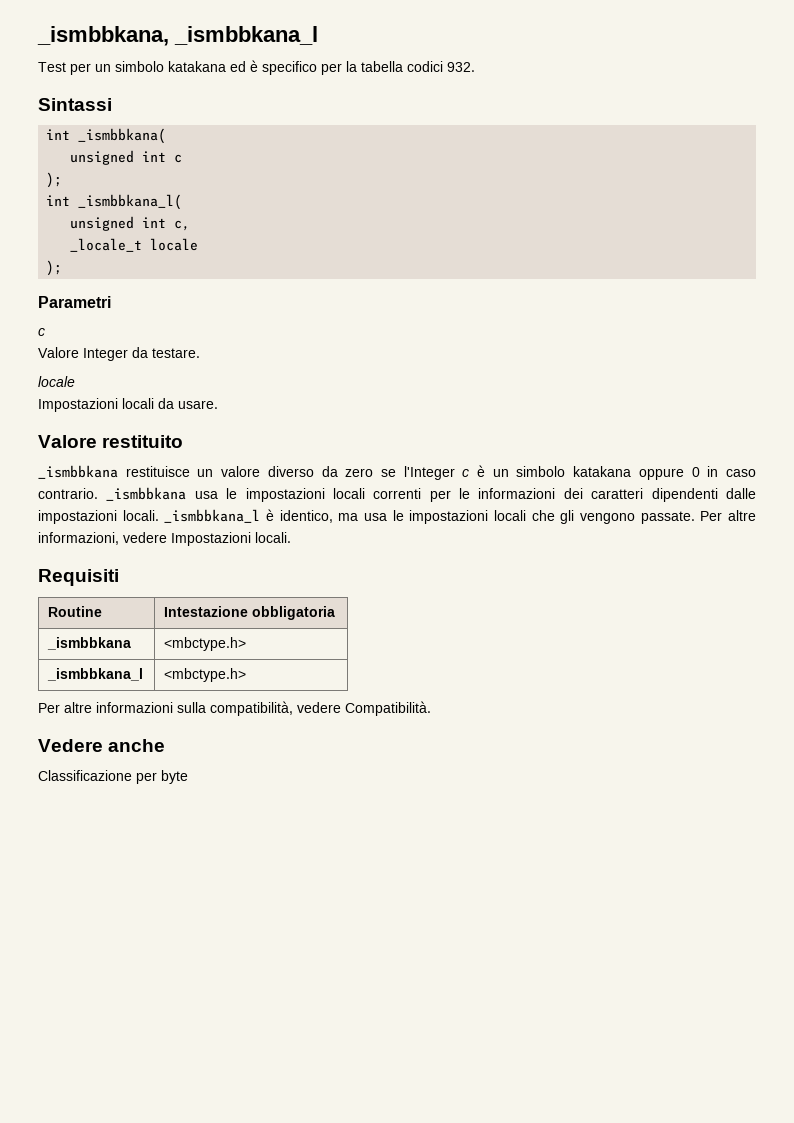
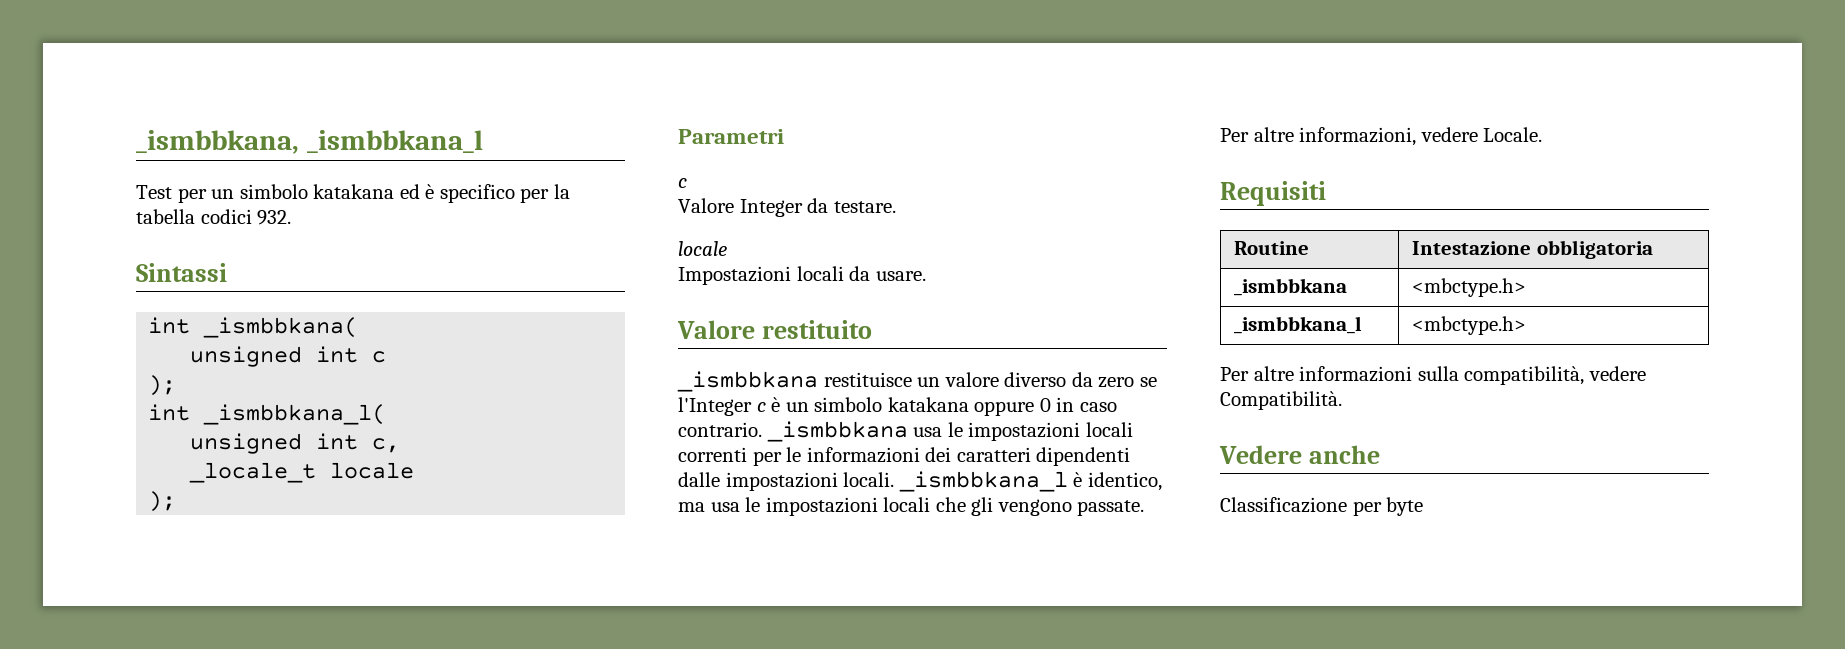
- Per altre informazioni, vedere Impostazioni locali.
+ Per altre informazioni, vedere Locale.

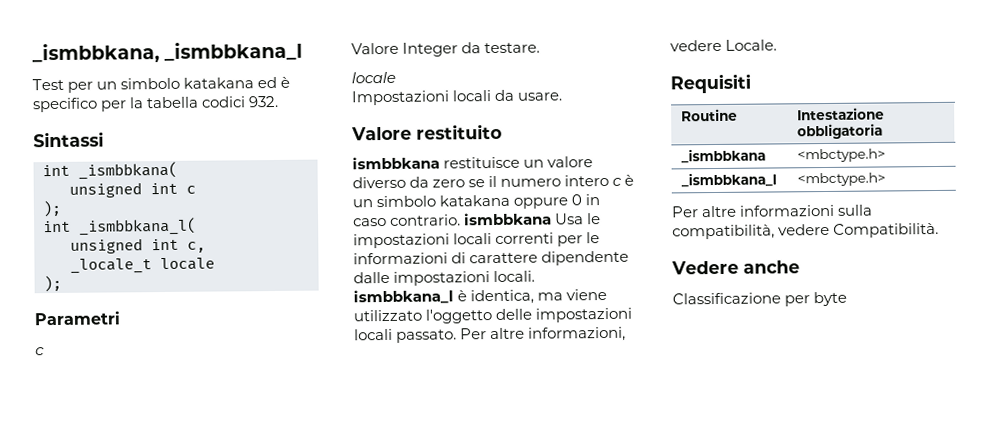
- _ismbbkana restituisce un valore diverso da zero se l'Integer c è un simbolo katakana oppure 0 in caso contrario. _ismbbkana usa le impostazioni locali correnti per le informazioni dei caratteri dipendenti dalle impostazioni locali. _ismbbkana_l è identico, ma usa le impostazioni locali che gli vengono passate.
+ ismbbkana restituisce un valore diverso da zero se il numero intero c è un simbolo katakana oppure 0 in caso contrario. ismbbkana Usa le impostazioni locali correnti per le informazioni di carattere dipendente dalle impostazioni locali. ismbbkana_l è identica, ma viene utilizzato l'oggetto delle impostazioni locali passato.

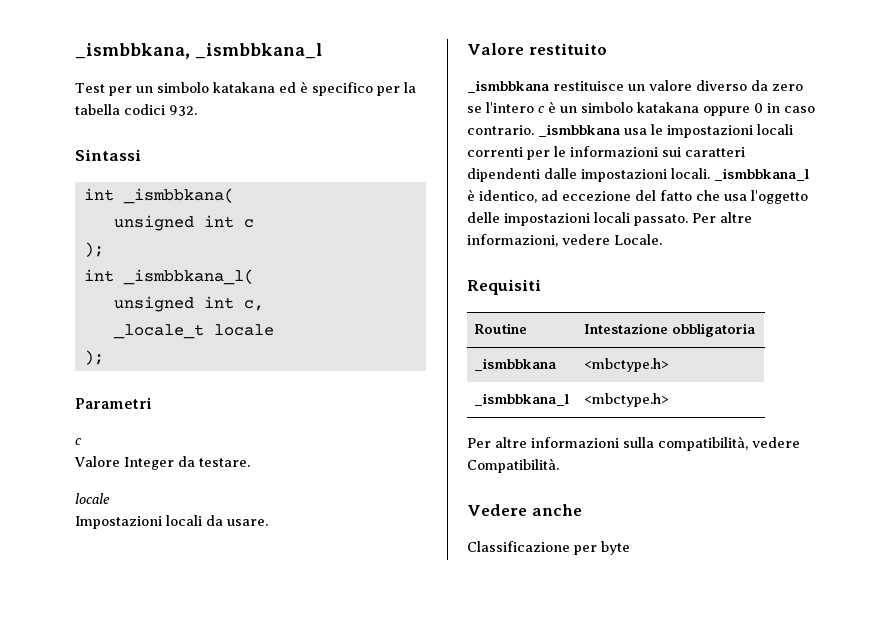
- ismbbkana restituisce un valore diverso da zero se il numero intero c è un simbolo katakana oppure 0 in caso contrario. ismbbkana Usa le impostazioni locali correnti per le informazioni di carattere dipendente dalle impostazioni locali. ismbbkana_l è identica, ma viene utilizzato l'oggetto delle impostazioni locali passato.
+ _ismbbkana restituisce un valore diverso da zero se l'intero c è un simbolo katakana oppure 0 in caso contrario. _ismbbkana usa le impostazioni locali correnti per le informazioni sui caratteri dipendenti dalle impostazioni locali. _ismbbkana_l è identico, ad eccezione del fatto che usa l'oggetto delle impostazioni locali passato.

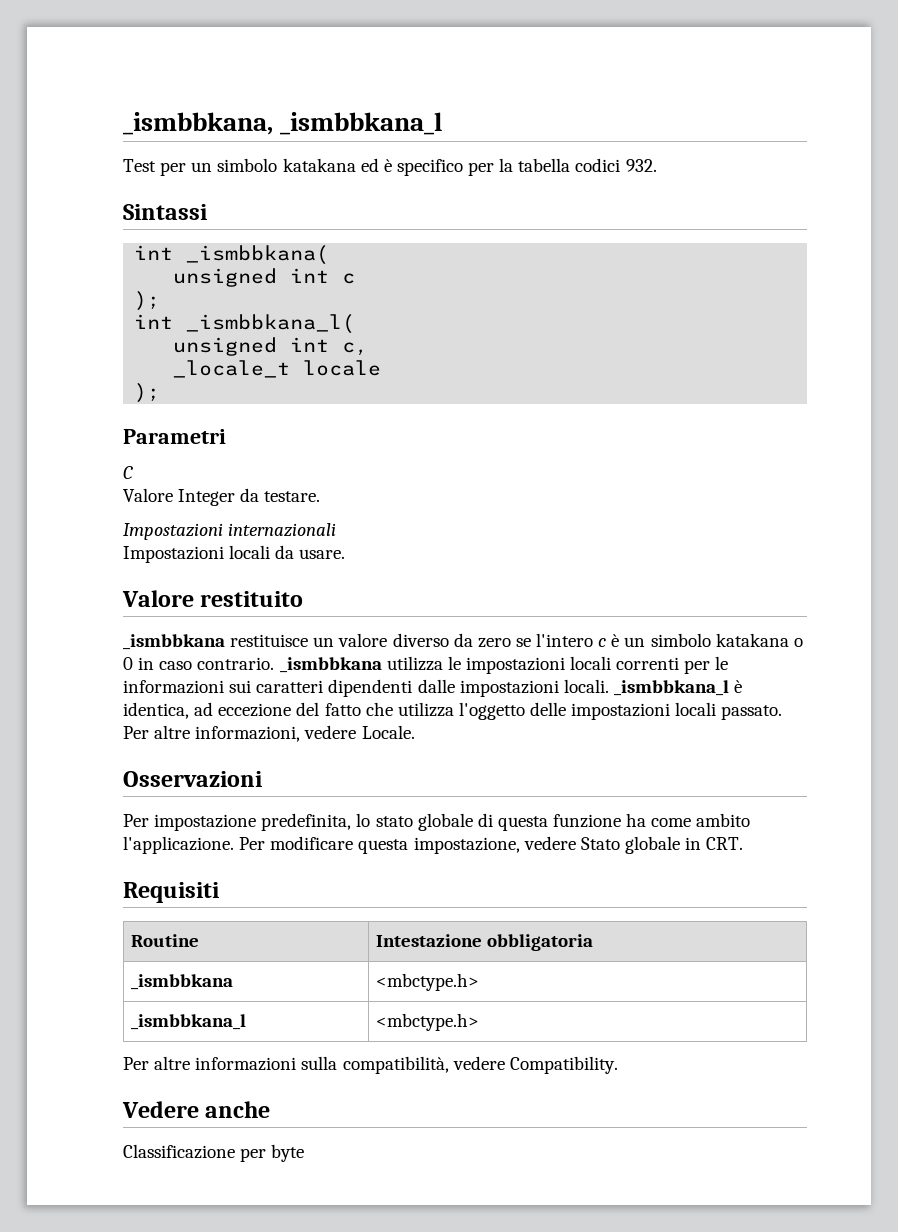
  Parametri
- c
+ C
  Valore Integer da testare.
- locale
+ Impostazioni internazionali
- _ismbbkana restituisce un valore diverso da zero se l'intero c è un simbolo katakana oppure 0 in caso contrario.
+ _ismbbkana restituisce un valore diverso da zero se l'intero c è un simbolo katakana o 0 in caso contrario.
- _ismbbkana usa le impostazioni locali correnti per le informazioni sui caratteri dipendenti dalle impostazioni locali.
+ _ismbbkana utilizza le impostazioni locali correnti per le informazioni sui caratteri dipendenti dalle impostazioni locali.
- _ismbbkana_l è identico, ad eccezione del fatto che usa l'oggetto delle impostazioni locali passato.
+ _ismbbkana_l è identica, ad eccezione del fatto che utilizza l'oggetto delle impostazioni locali passato.
+ Osservazioni
+ Per impostazione predefinita, lo stato globale di questa funzione ha come ambito l'applicazione. Per modificare questa impostazione, vedere Stato globale in CRT.
- Per altre informazioni sulla compatibilità, vedere Compatibilità.
+ Per altre informazioni sulla compatibilità, vedere Compatibility.

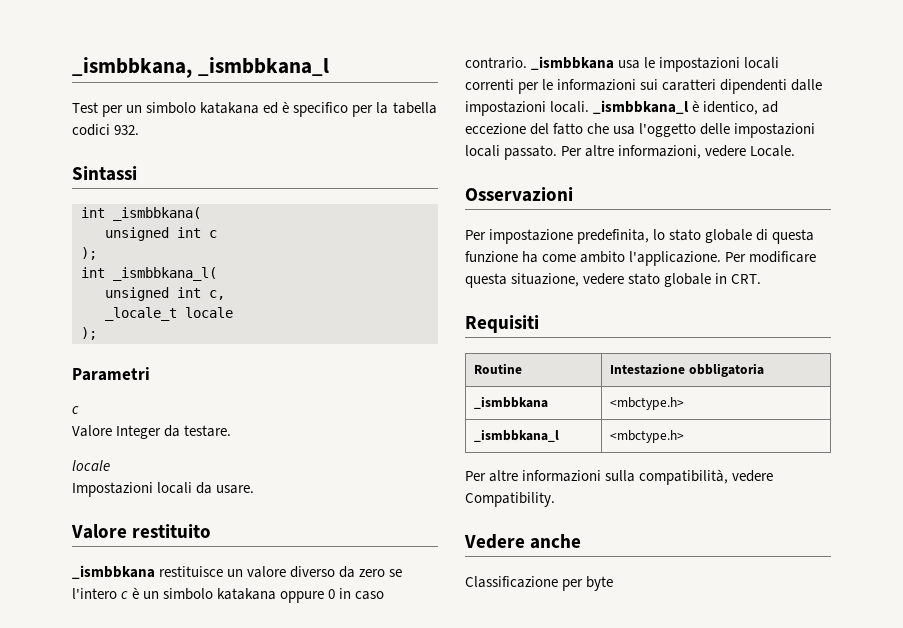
  Parametri
- C
+ c
  Valore Integer da testare.
- Impostazioni internazionali
+ locale
- _ismbbkana restituisce un valore diverso da zero se l'intero c è un simbolo katakana o 0 in caso contrario.
+ _ismbbkana restituisce un valore diverso da zero se l'intero c è un simbolo katakana oppure 0 in caso contrario.
- _ismbbkana utilizza le impostazioni locali correnti per le informazioni sui caratteri dipendenti dalle impostazioni locali.
+ _ismbbkana usa le impostazioni locali correnti per le informazioni sui caratteri dipendenti dalle impostazioni locali.
- _ismbbkana_l è identica, ad eccezione del fatto che utilizza l'oggetto delle impostazioni locali passato.
+ _ismbbkana_l è identico, ad eccezione del fatto che usa l'oggetto delle impostazioni locali passato.
- Per modificare questa impostazione, vedere Stato globale in CRT.
+ Per modificare questa situazione, vedere stato globale in CRT.

